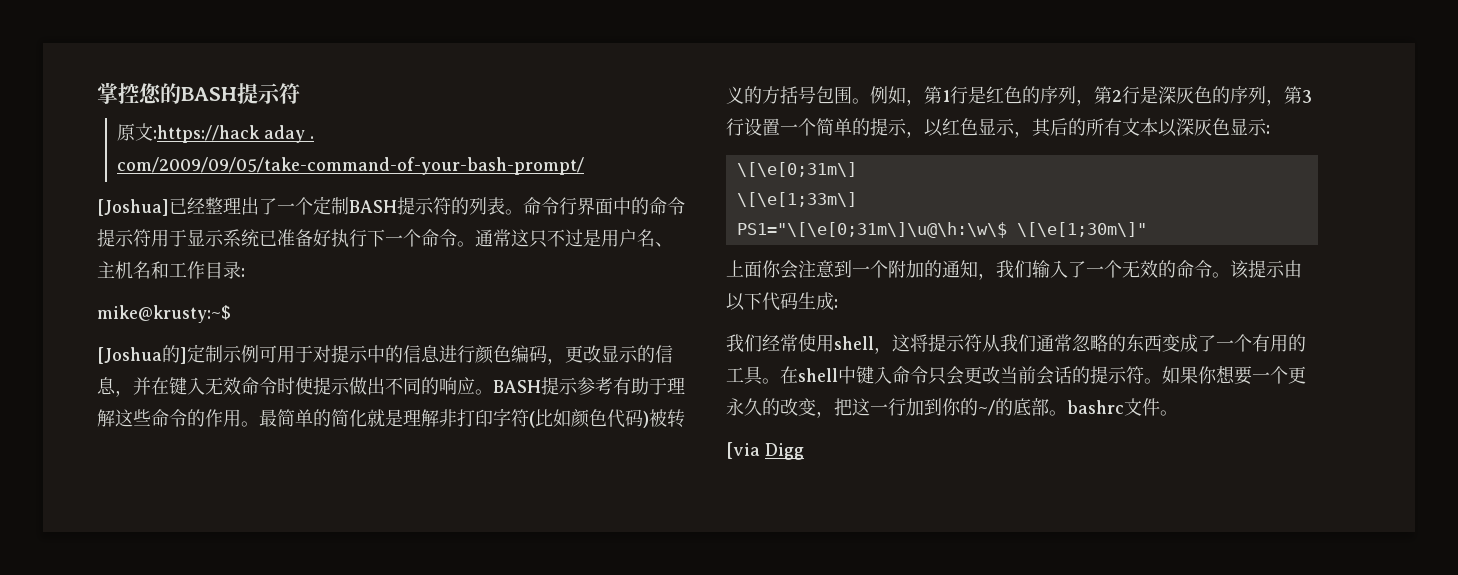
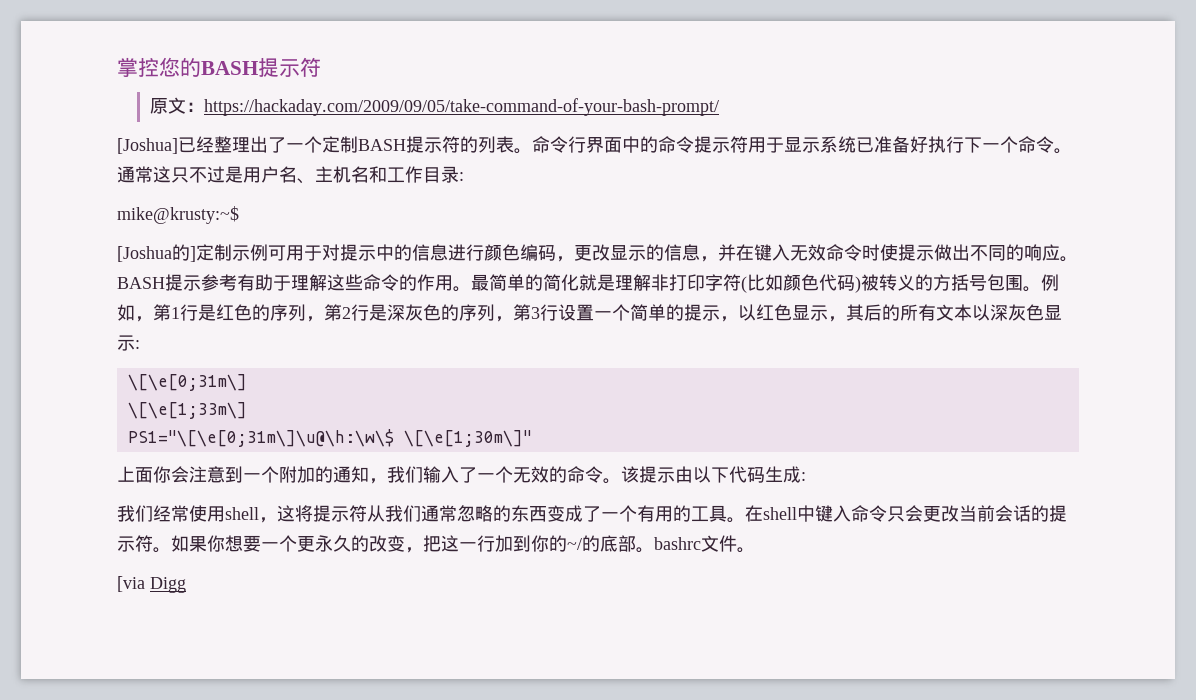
- 原文:https://hack aday . com/2009/09/05/take-command-of-your-bash-prompt/
+ 原文：https://hackaday.com/2009/09/05/take-command-of-your-bash-prompt/

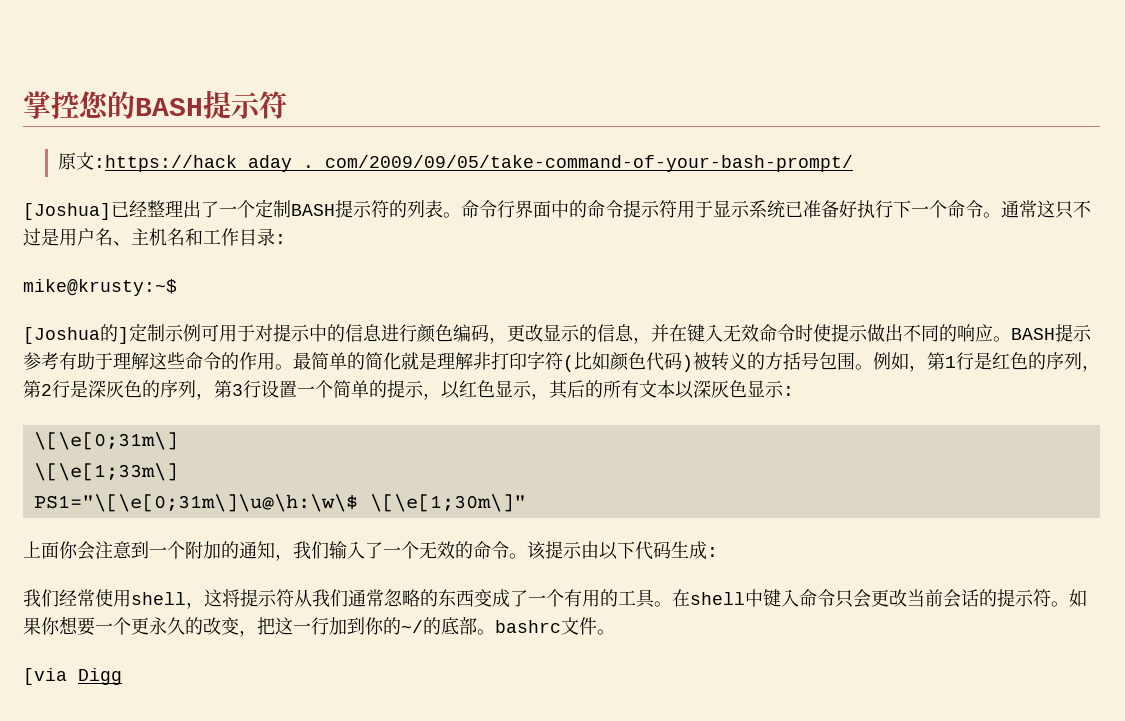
- 原文：https://hackaday.com/2009/09/05/take-command-of-your-bash-prompt/
+ 原文:https://hack aday . com/2009/09/05/take-command-of-your-bash-prompt/

